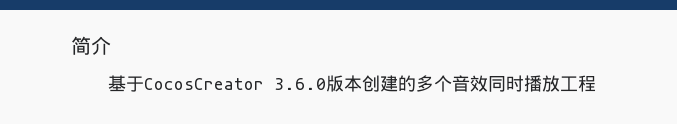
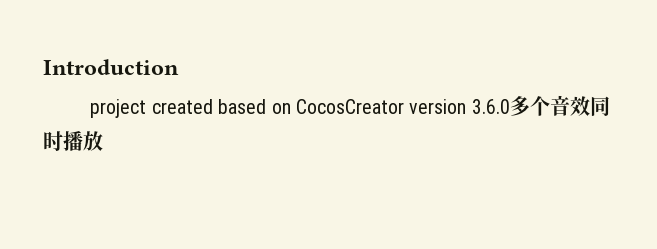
- 简介
- 基于CocosCreator 3.6.0版本创建的多个音效同时播放工程
+ Introduction
+ project created based on CocosCreator version 3.6.0多个音效同时播放

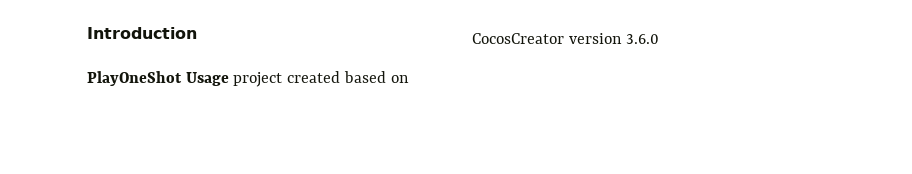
- project created based on CocosCreator version 3.6.0多个音效同时播放
+ PlayOneShot Usage project created based on CocosCreator version 3.6.0

